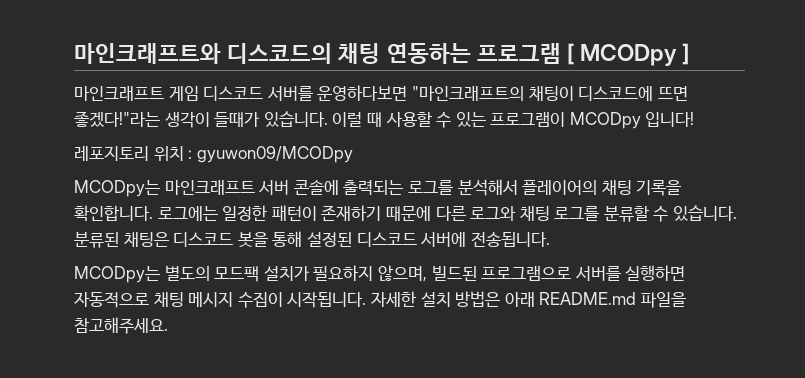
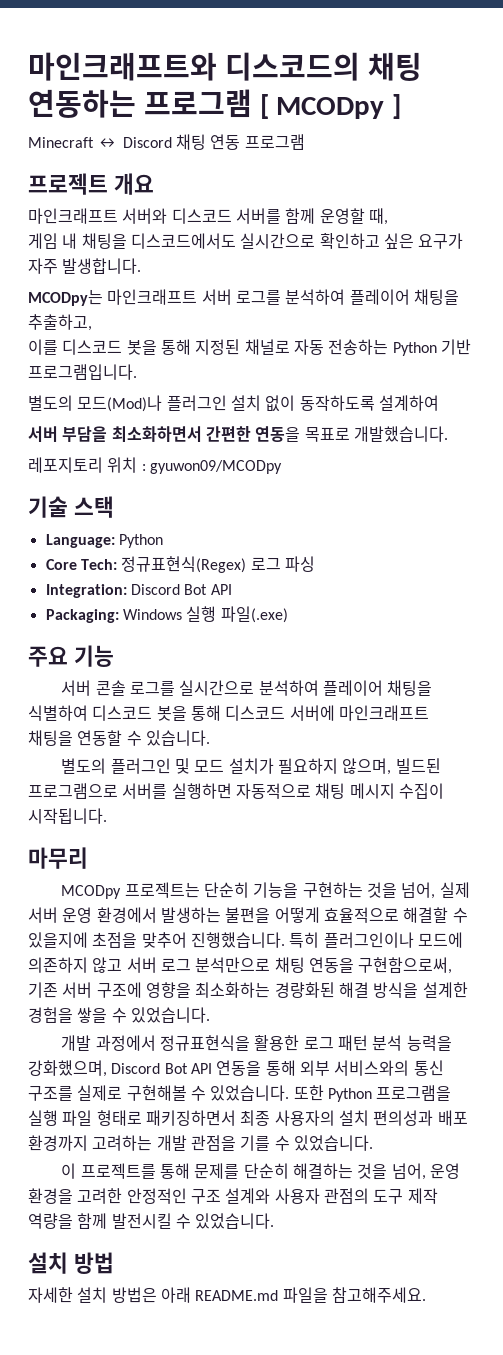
- 마인크래프트 게임 디스코드 서버를 운영하다보면 "마인크래프트의 채팅이 디스코드에 뜨면 좋겠다!"라는 생각이 들때가 있습니다. 이럴 때 사용할 수 있는 프로그램이 MCODpy 입니다!
+ Minecraft ↔ Discord 채팅 연동 프로그램
+ 프로젝트 개요
+ 마인크래프트 서버와 디스코드 서버를 함께 운영할 때,
+ 게임 내 채팅을 디스코드에서도 실시간으로 확인하고 싶은 요구가 자주 발생합니다.
+ MCODpy는 마인크래프트 서버 로그를 분석하여 플레이어 채팅을 추출하고,
+ 이를 디스코드 봇을 통해 지정된 채널로 자동 전송하는 Python 기반 프로그램입니다.
+ 별도의 모드(Mod)나 플러그인 설치 없이 동작하도록 설계하여
+ 서버 부담을 최소화하면서 간편한 연동을 목표로 개발했습니다.
  레포지토리 위치 : gyuwon09/MCODpy
- MCODpy는 마인크래프트 서버 콘솔에 출력되는 로그를 분석해서 플레이어의 채팅 기록을 확인합니다. 로그에는 일정한 패턴이 존재하기 때문에 다른 로그와 채팅 로그를 분류할 수 있습니다. 분류된 채팅은 디스코드 봇을 통해 설정된 디스코드 서버에 전송됩니다.
- MCODpy는 별도의 모드팩 설치가 필요하지 않으며, 빌드된 프로그램으로 서버를 실행하면 자동적으로 채팅 메시지 수집이 시작됩니다. 자세한 설치 방법은 아래 README.md 파일을 참고해주세요.
+ 기술 스택
+ Language: Python
+ Core Tech: 정규표현식(Regex) 로그 파싱
+ Integration: Discord Bot API
+ Packaging: Windows 실행 파일(.exe)
+ 주요 기능
+ 서버 콘솔 로그를 실시간으로 분석하여 플레이어 채팅을 식별하여 디스코드 봇을 통해 디스코드 서버에 마인크래프트 채팅을 연동할 수 있습니다.
+ 별도의 플러그인 및 모드 설치가 필요하지 않으며, 빌드된 프로그램으로 서버를 실행하면 자동적으로 채팅 메시지 수집이 시작됩니다.
+ 마무리
+ MCODpy 프로젝트는 단순히 기능을 구현하는 것을 넘어, 실제 서버 운영 환경에서 발생하는 불편을 어떻게 효율적으로 해결할 수 있을지에 초점을 맞추어 진행했습니다. 특히 플러그인이나 모드에 의존하지 않고 서버 로그 분석만으로 채팅 연동을 구현함으로써, 기존 서버 구조에 영향을 최소화하는 경량화된 해결 방식을 설계한 경험을 쌓을 수 있었습니다.
+ 개발 과정에서 정규표현식을 활용한 로그 패턴 분석 능력을 강화했으며, Discord Bot API 연동을 통해 외부 서비스와의 통신 구조를 실제로 구현해볼 수 있었습니다. 또한 Python 프로그램을 실행 파일 형태로 패키징하면서 최종 사용자의 설치 편의성과 배포 환경까지 고려하는 개발 관점을 기를 수 있었습니다.
+ 이 프로젝트를 통해 문제를 단순히 해결하는 것을 넘어, 운영 환경을 고려한 안정적인 구조 설계와 사용자 관점의 도구 제작 역량을 함께 발전시킬 수 있었습니다.
+ 설치 방법
+ 자세한 설치 방법은 아래 README.md 파일을 참고해주세요.

